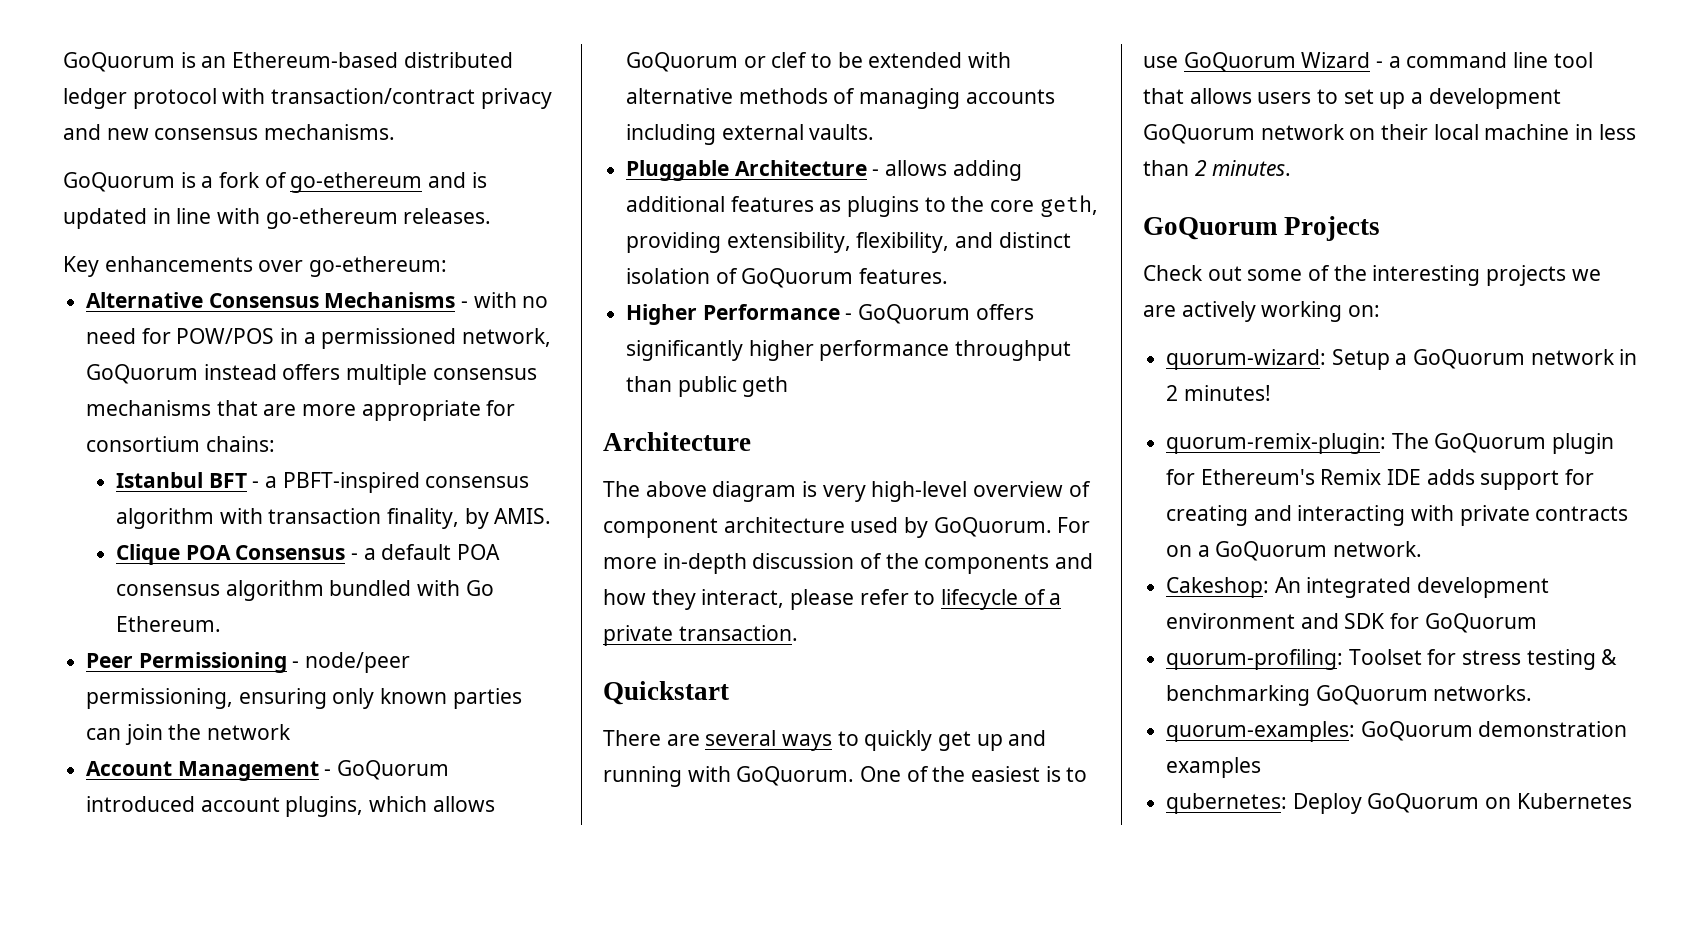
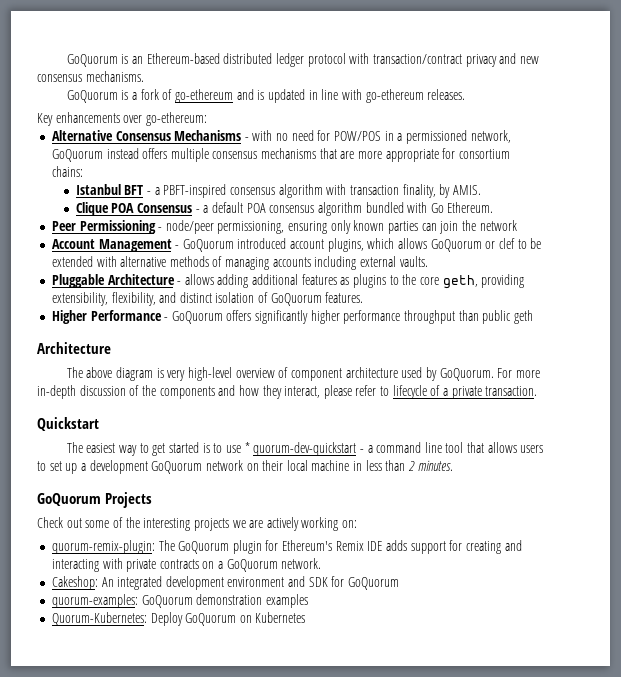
- There are several ways to quickly get up and running with GoQuorum. One of the easiest is to use GoQuorum Wizard - a command line tool that allows users to set up a development GoQuorum network on their local machine in less than 2 minutes.
+ The easiest way to get started is to use * quorum-dev-quickstart - a command line tool that allows users to set up a development GoQuorum network on their local machine in less than 2 minutes.
- quorum-wizard: Setup a GoQuorum network in 2 minutes!
- quorum-profiling: Toolset for stress testing & benchmarking GoQuorum networks.
- qubernetes: Deploy GoQuorum on Kubernetes
+ Quorum-Kubernetes: Deploy GoQuorum on Kubernetes

